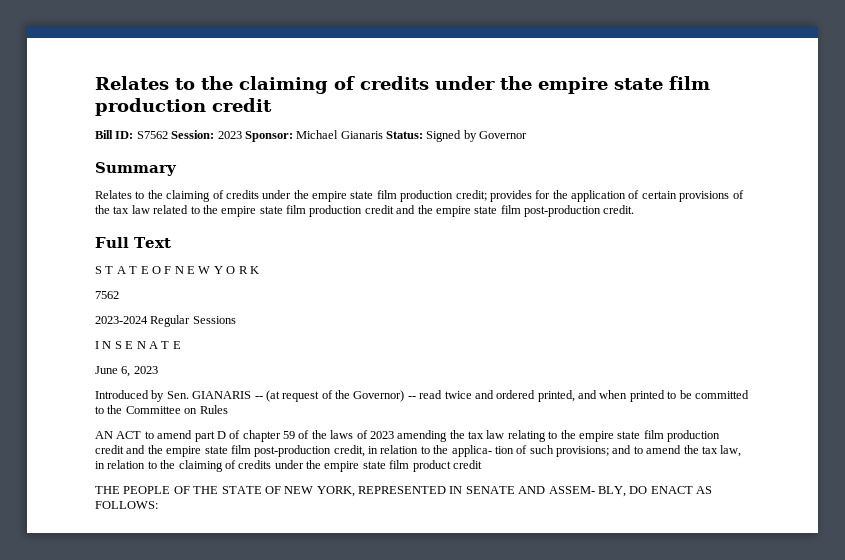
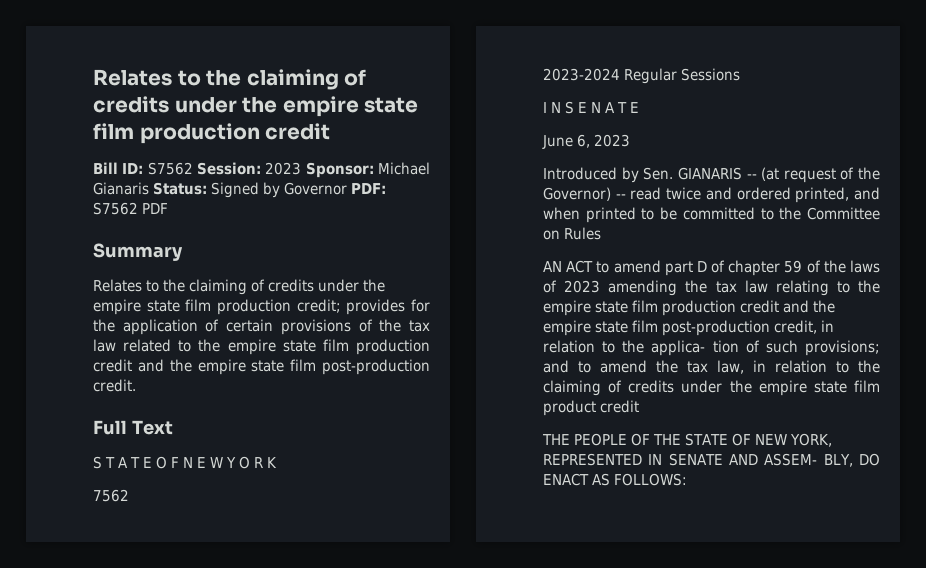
- Bill ID: S7562 Session: 2023 Sponsor: Michael Gianaris Status: Signed by Governor
+ Bill ID: S7562 Session: 2023 Sponsor: Michael Gianaris Status: Signed by Governor PDF: S7562 PDF

